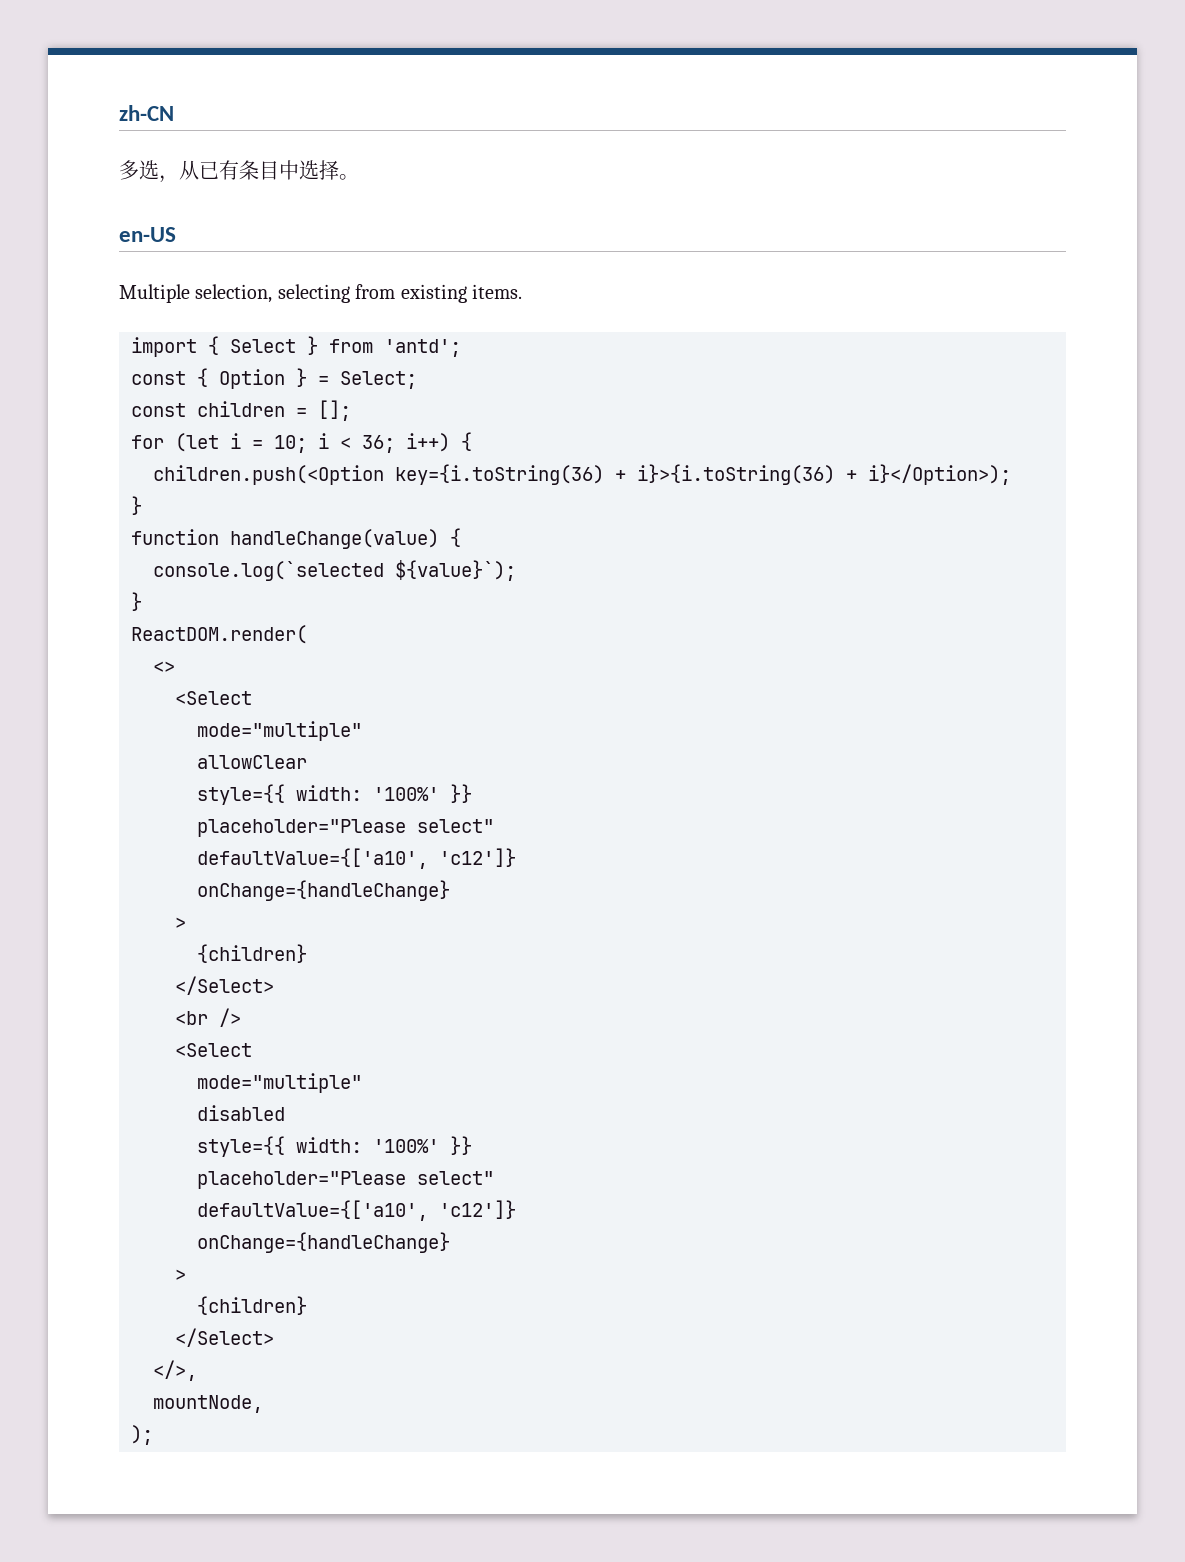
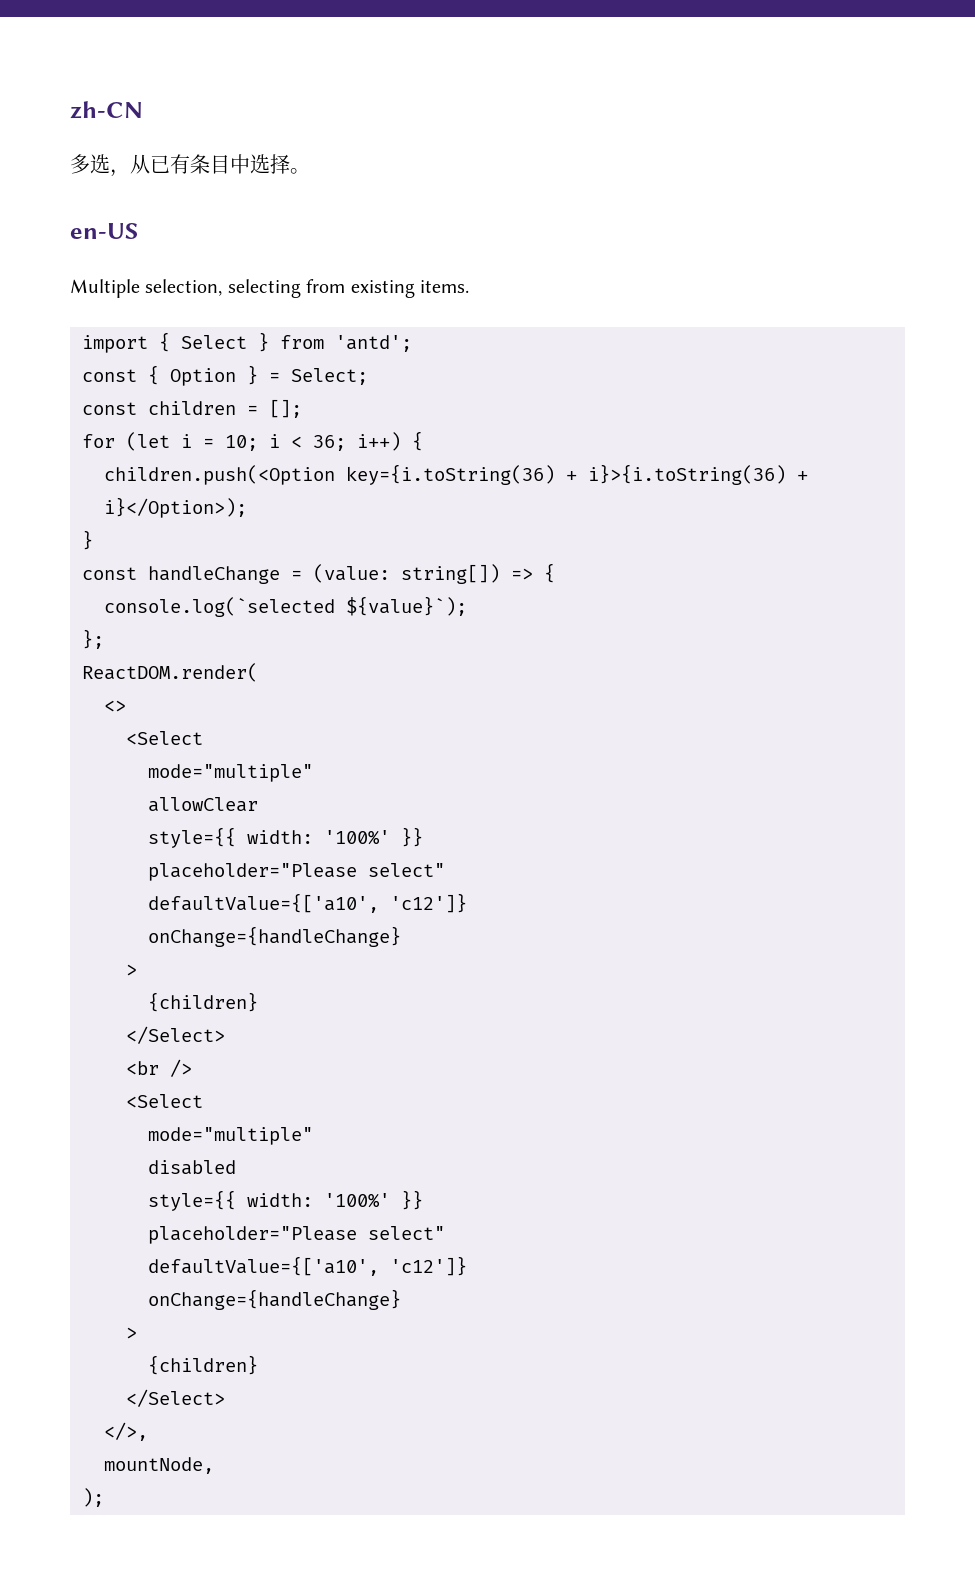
- function handleChange(value) {
+ const handleChange = (value: string[]) => {
  console.log(`selected ${value}`);
- }
+ };

